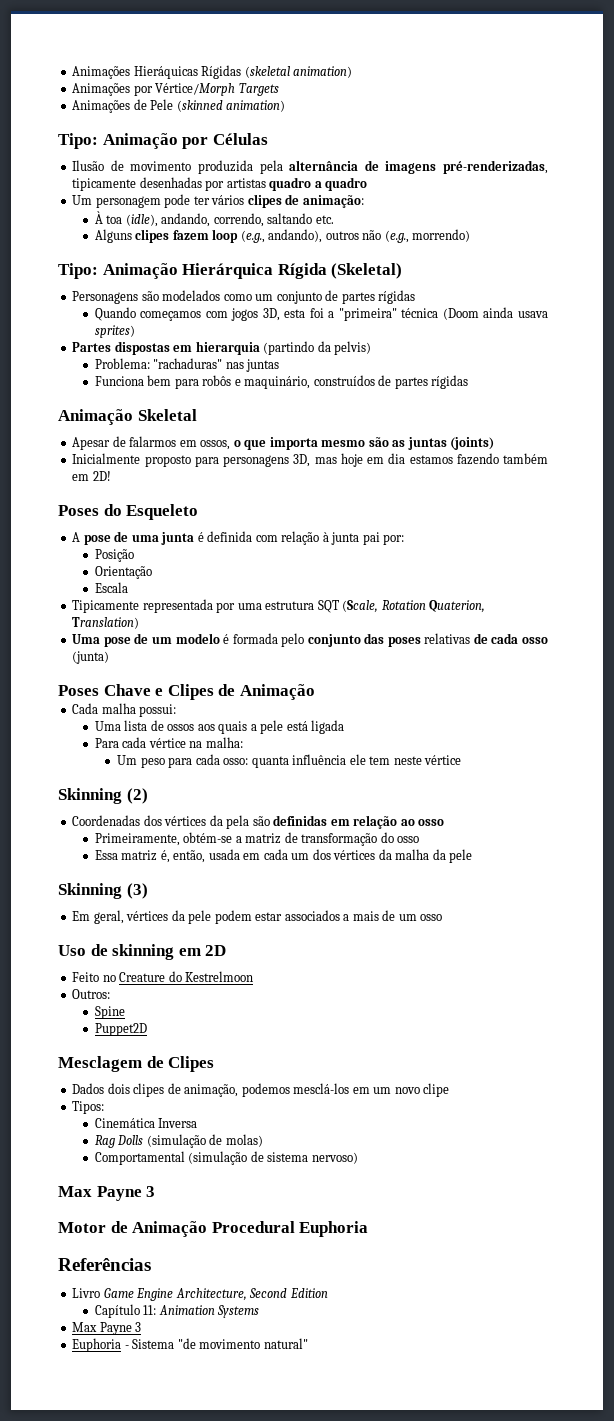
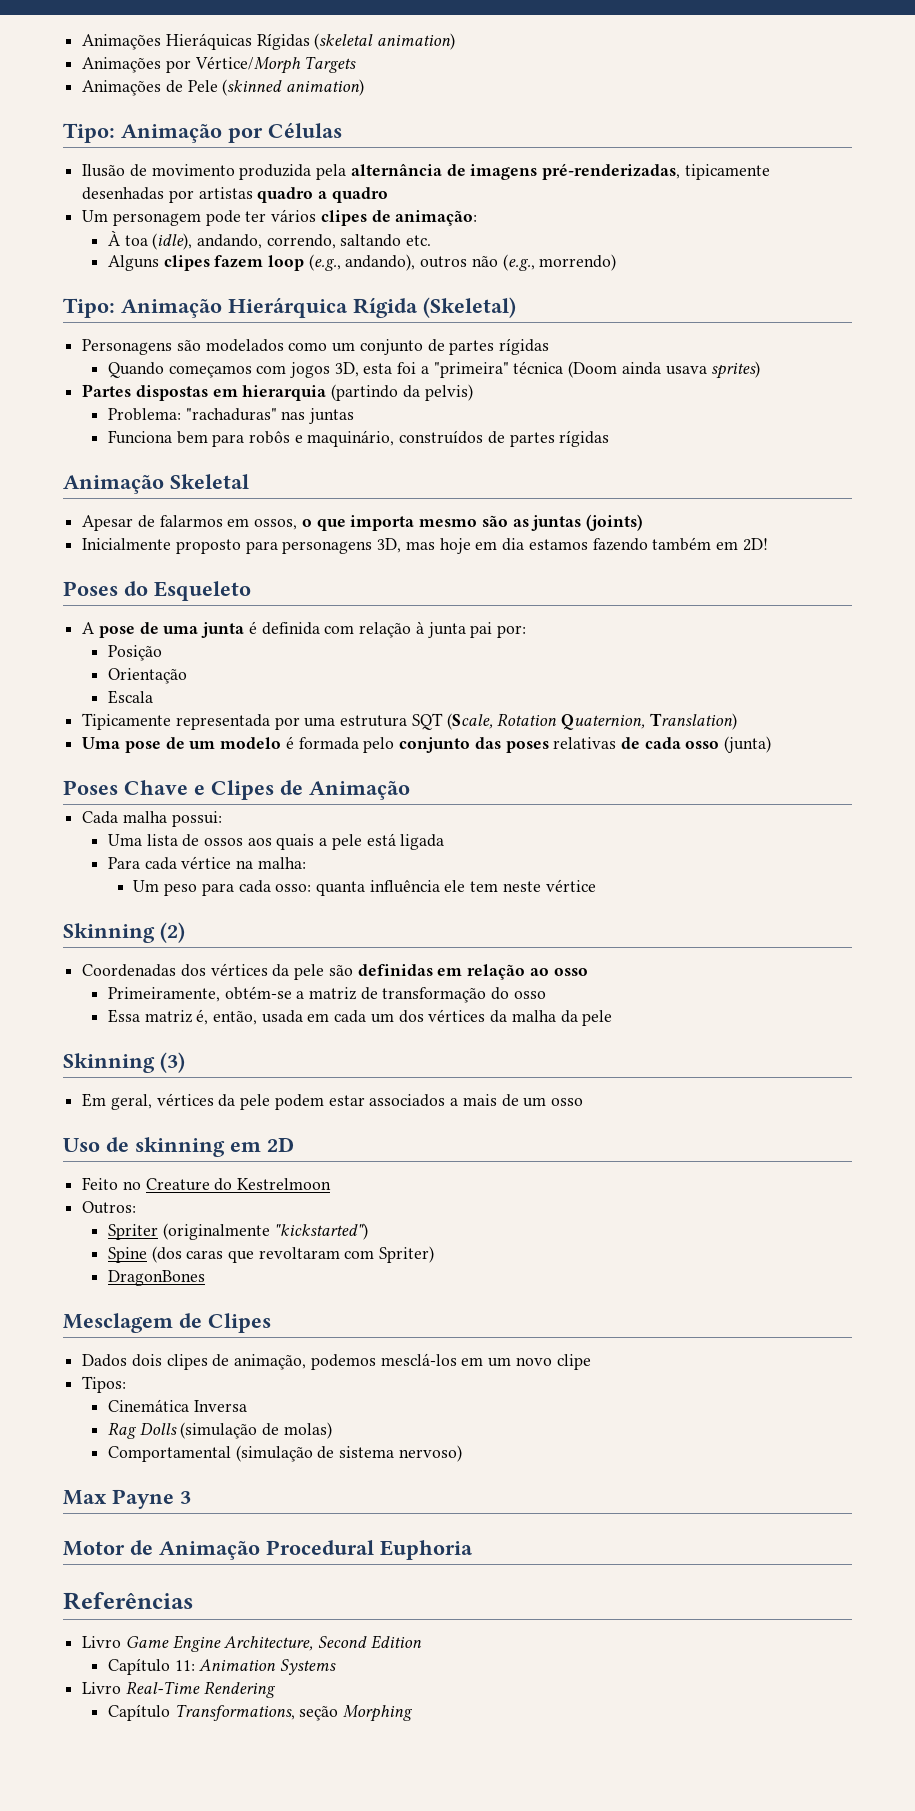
- Tipicamente representada por uma estrutura SQT (Scale, Rotation Quaterion, Translation)
+ Tipicamente representada por uma estrutura SQT (Scale, Rotation Quaternion, Translation)
- Coordenadas dos vértices da pela são definidas em relação ao osso
+ Coordenadas dos vértices da pele são definidas em relação ao osso
- Spine
- Puppet2D
+ Spriter (originalmente "kickstarted")
+ Spine (dos caras que revoltaram com Spriter)
+ DragonBones
  Capítulo 11: Animation Systems
- Max Payne 3
- Euphoria - Sistema "de movimento natural"
+ Livro Real-Time Rendering
+ Capítulo Transformations, seção Morphing

